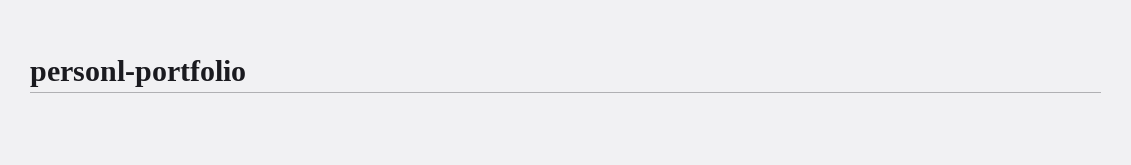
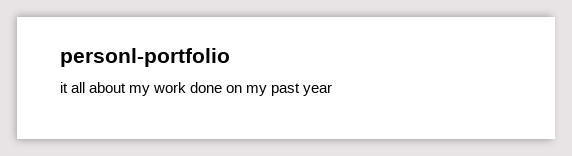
+ it all about my work done on my past year

